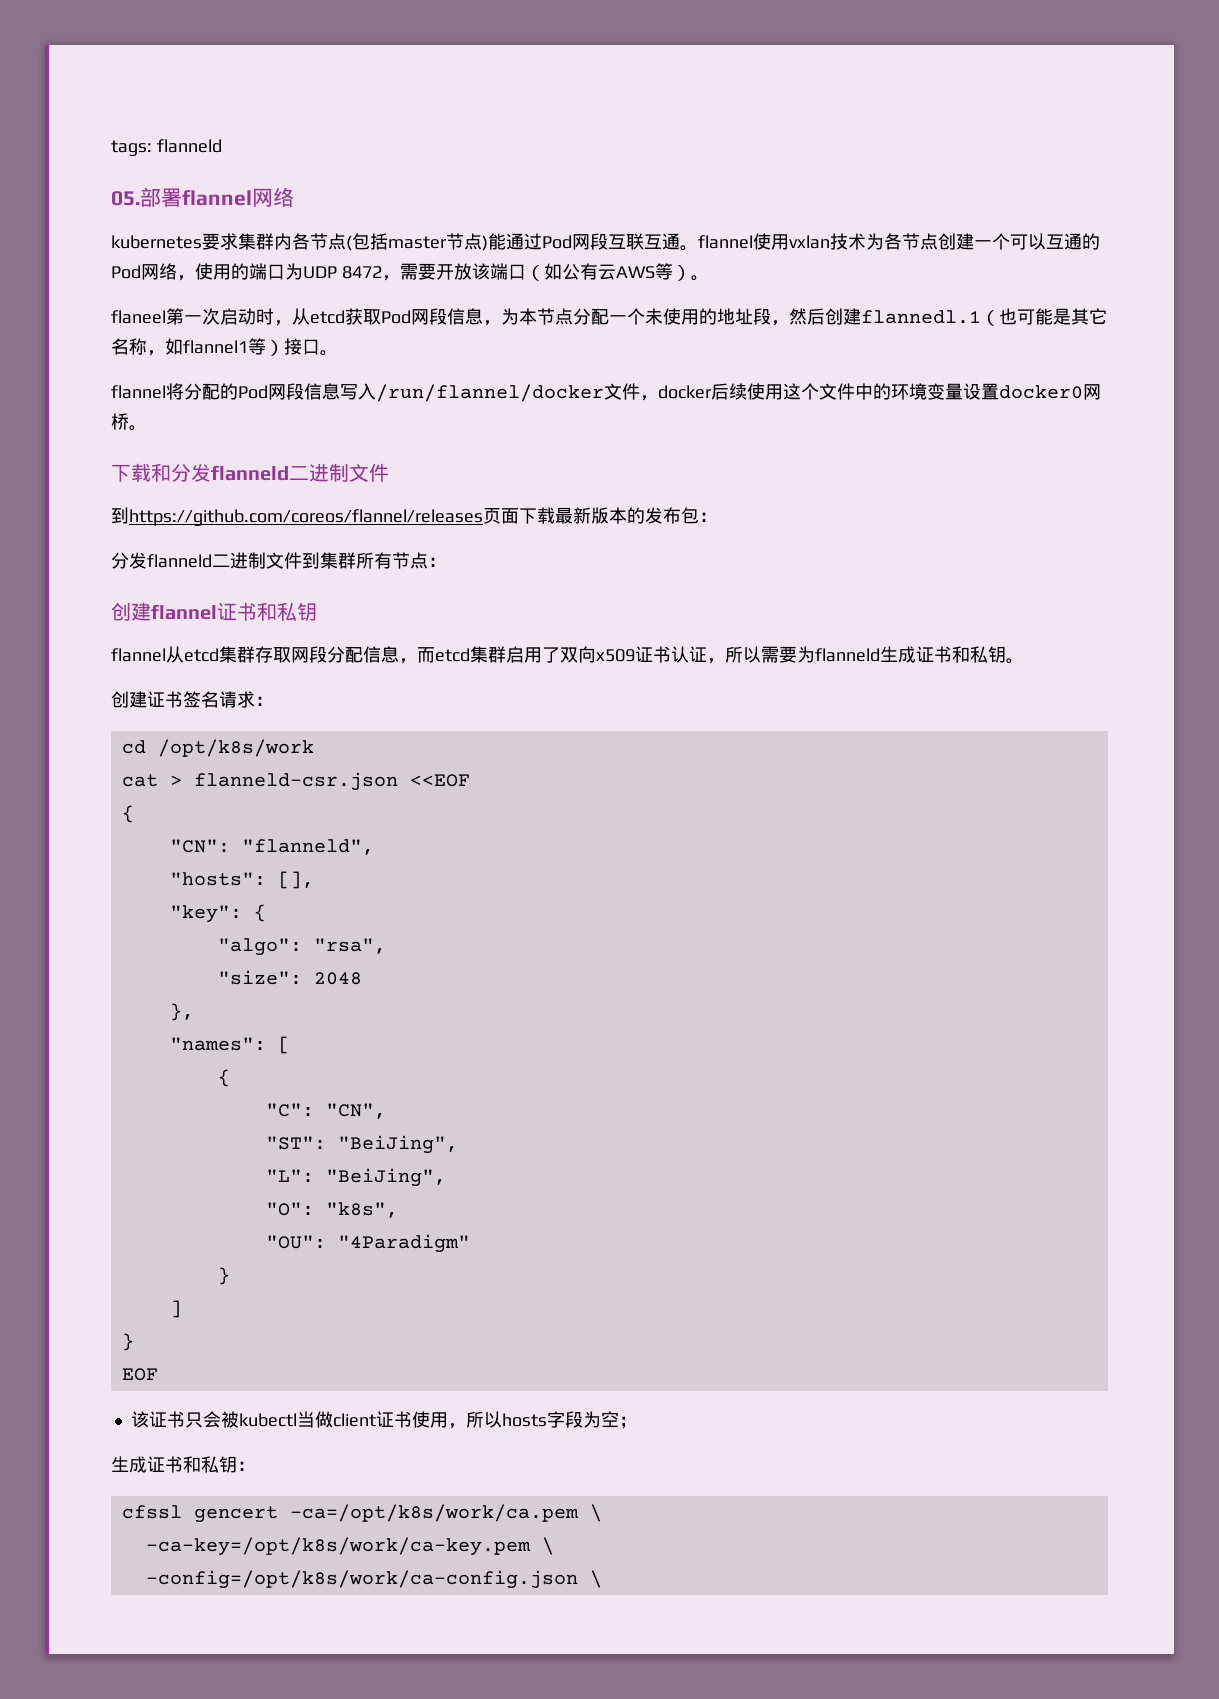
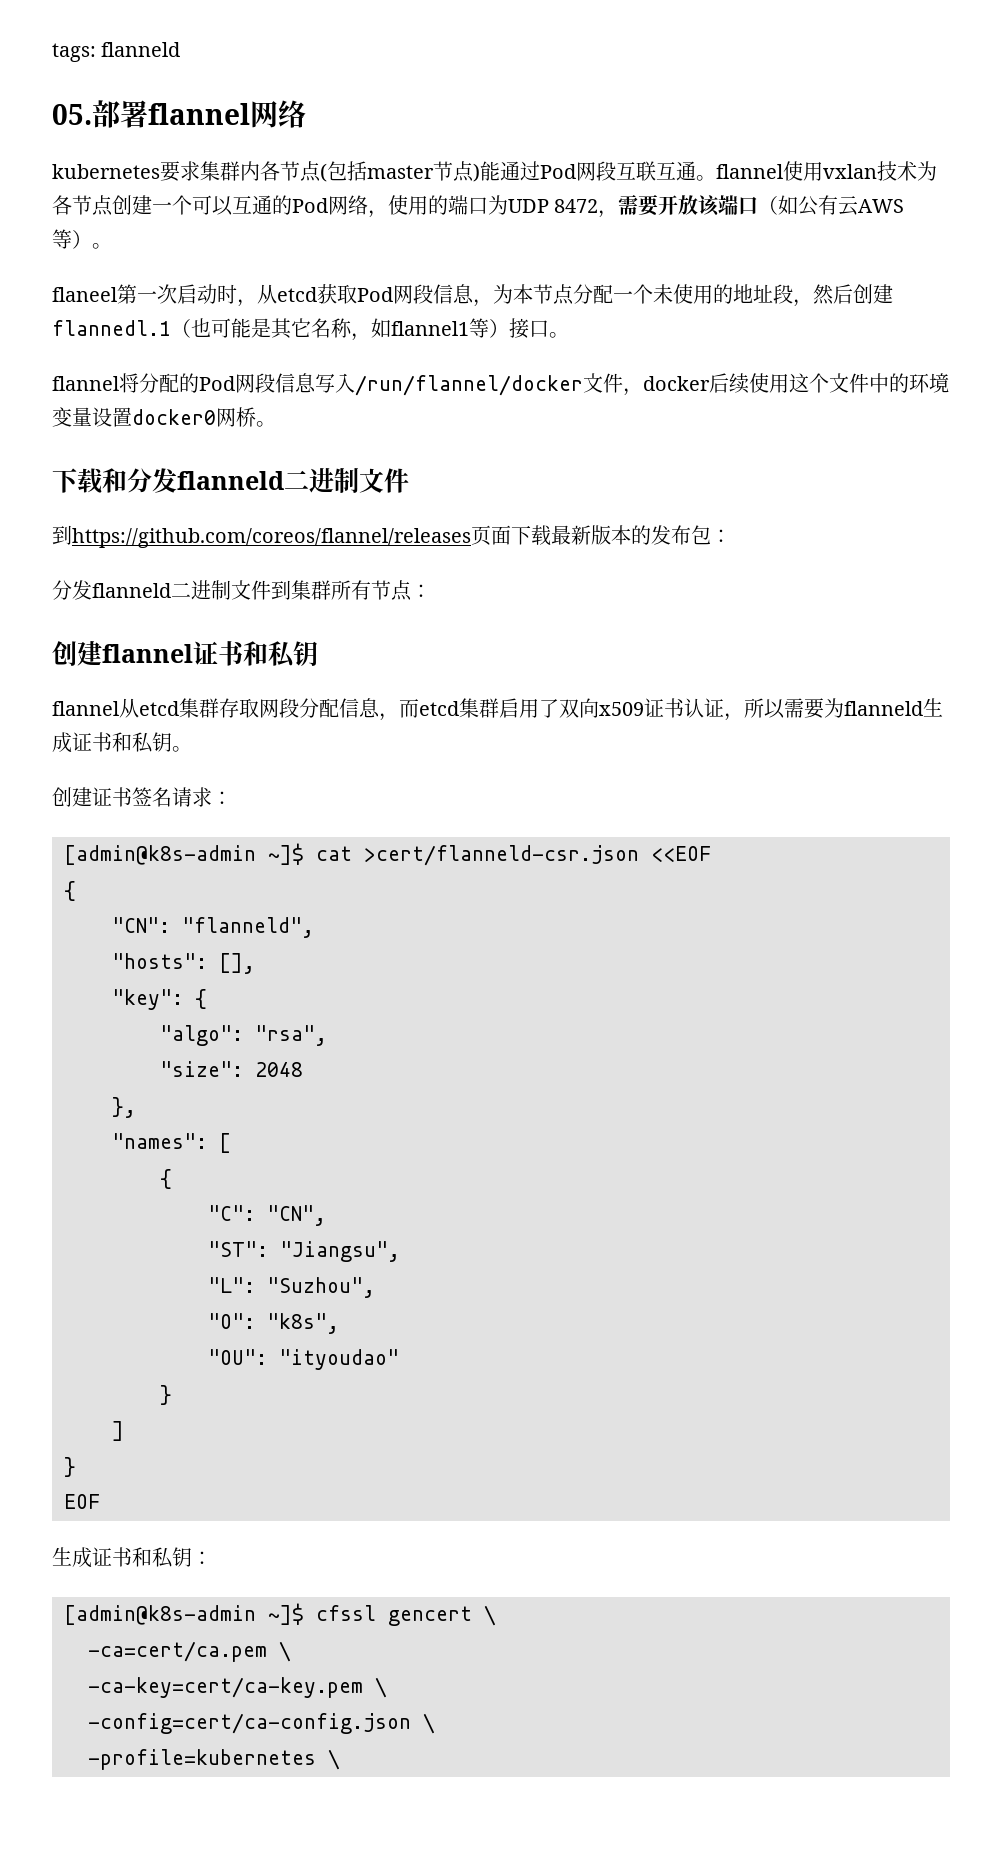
- cd /opt/k8s/work
- cat > flanneld-csr.json <<EOF
+ [admin@k8s-admin ~]$ cat >cert/flanneld-csr.json <<EOF
- "ST": "BeiJing",
+ "ST": "Jiangsu",
- "L": "BeiJing",
+ "L": "Suzhou",
- "OU": "4Paradigm"
+ "OU": "ityoudao"
- 该证书只会被kubectl当做client证书使用，所以hosts字段为空；
- cfssl gencert -ca=/opt/k8s/work/ca.pem \
- -ca-key=/opt/k8s/work/ca-key.pem \
- -config=/opt/k8s/work/ca-config.json \
+ [admin@k8s-admin ~]$ cfssl gencert \
+ -ca=cert/ca.pem \
+ -ca-key=cert/ca-key.pem \
+ -config=cert/ca-config.json \
+ -profile=kubernetes \

